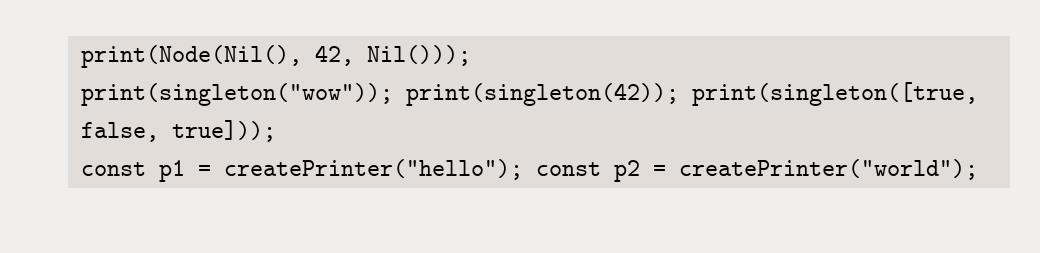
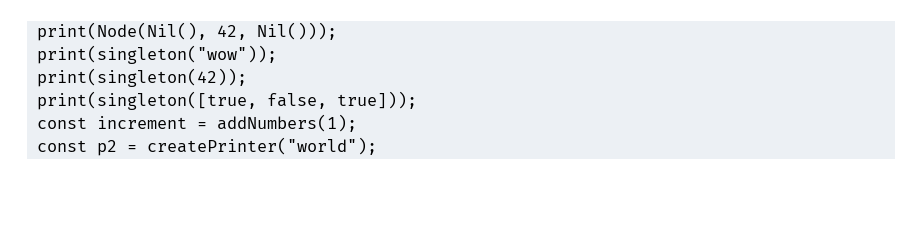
- print(singleton("wow")); print(singleton(42)); print(singleton([true, false, true]));
+ print(singleton("wow"));
+ print(singleton(42));
+ print(singleton([true, false, true]));
- const p1 = createPrinter("hello"); const p2 = createPrinter("world");
+ const increment = addNumbers(1);
+ const p2 = createPrinter("world");

